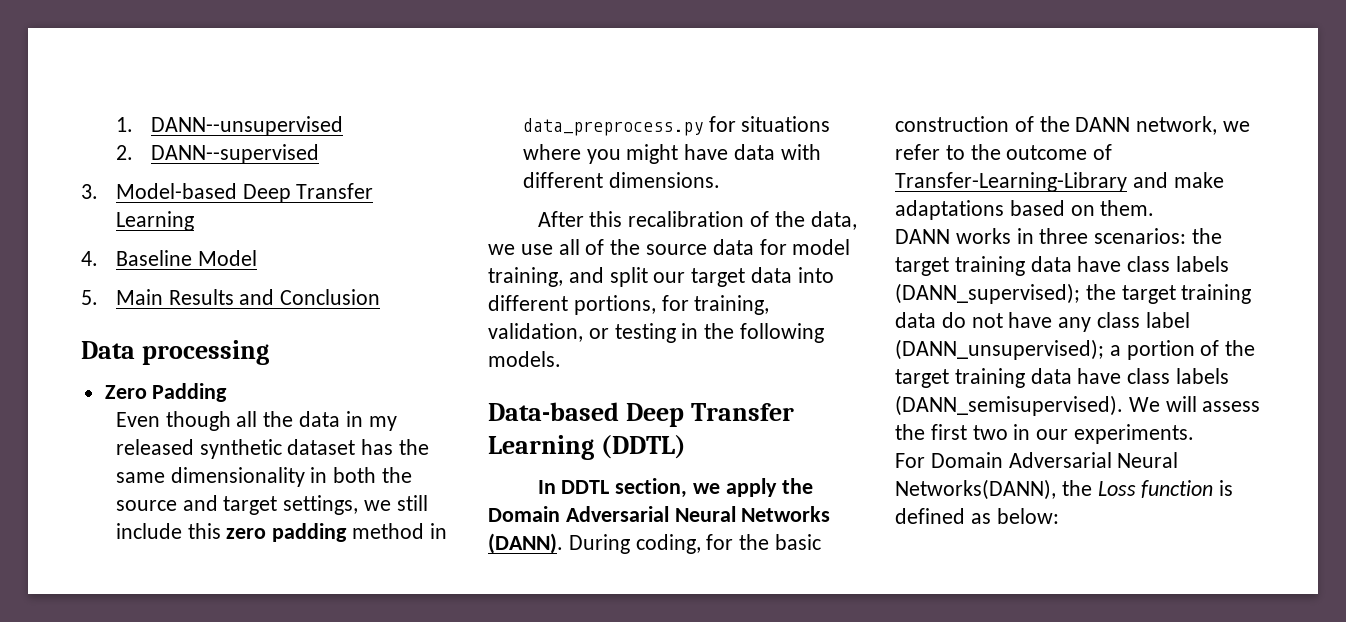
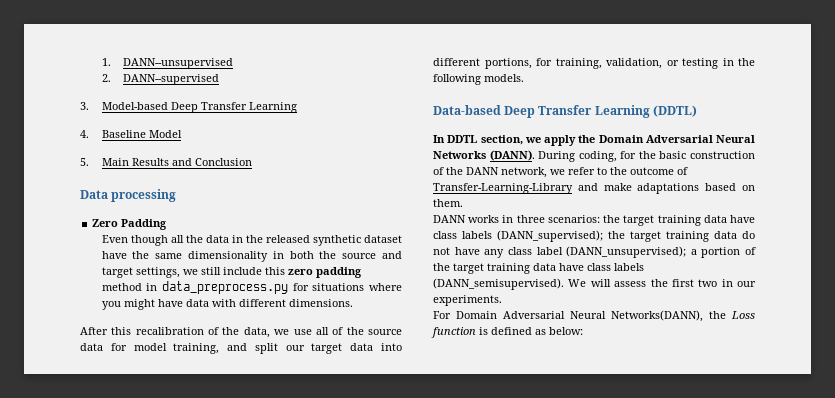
- Even though all the data in my released synthetic dataset has the same dimensionality in both the source and target settings, we still include this zero padding method in data_preprocess.py for situations where you might have data with different dimensions.
+ Even though all the data in the released synthetic dataset have the same dimensionality in both the source and target settings, we still include this zero padding method in data_preprocess.py for situations where you might have data with different dimensions.

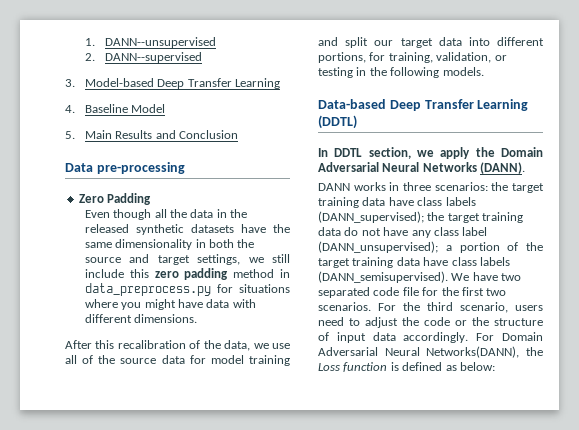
- Data processing
+ Data pre-processing
- Even though all the data in the released synthetic dataset have the same dimensionality in both the source and target settings, we still include this zero padding method in data_preprocess.py for situations where you might have data with different dimensions.
+ Even though all the data in the released synthetic datasets have the same dimensionality in both the source and target settings, we still include this zero padding method in data_preprocess.py for situations where you might have data with different dimensions.
- After this recalibration of the data, we use all of the source data for model training, and split our target data into different portions, for training, validation, or testing in the following models.
+ After this recalibration of the data, we use all of the source data for model training and split our target data into different portions, for training, validation, or testing in the following models.
- During coding, for the basic construction of the DANN network, we refer to the outcome of Transfer-Learning-Library and make adaptations based on them.
- We will assess the first two in our experiments.
- For Domain Adversarial Neural Networks(DANN), the Loss function is defined as below:
+ We have two separated code file for the first two scenarios. For the third scenario, users need to adjust the code or the structure of input data accordingly. For Domain Adversarial Neural Networks(DANN), the Loss function is defined as below:

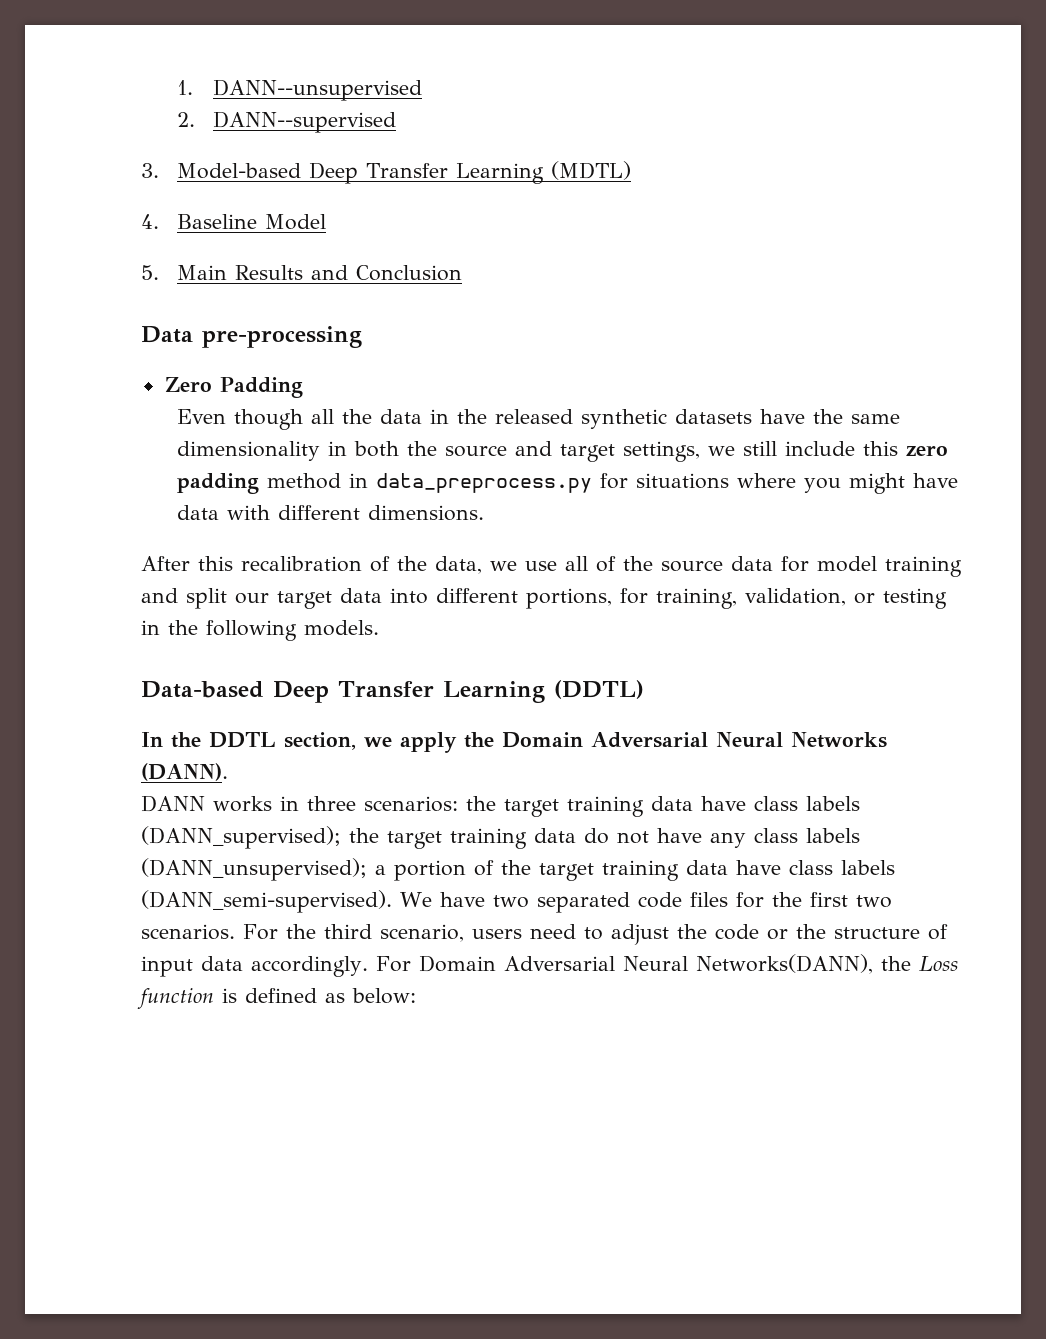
- 3. Model-based Deep Transfer Learning
+ 3. Model-based Deep Transfer Learning (MDTL)
- In DDTL section, we apply the Domain Adversarial Neural Networks (DANN).
+ In the DDTL section, we apply the Domain Adversarial Neural Networks (DANN).
- DANN works in three scenarios: the target training data have class labels (DANN_supervised); the target training data do not have any class label (DANN_unsupervised); a portion of the target training data have class labels (DANN_semisupervised).
+ DANN works in three scenarios: the target training data have class labels (DANN_supervised); the target training data do not have any class labels (DANN_unsupervised); a portion of the target training data have class labels (DANN_semi-supervised).
- We have two separated code file for the first two scenarios.
+ We have two separated code files for the first two scenarios.

